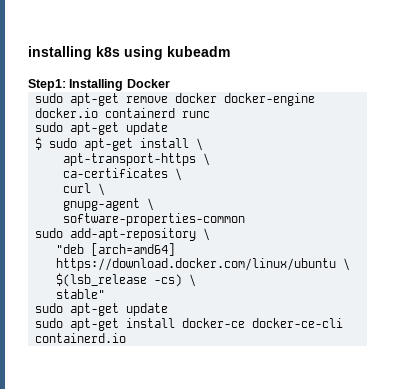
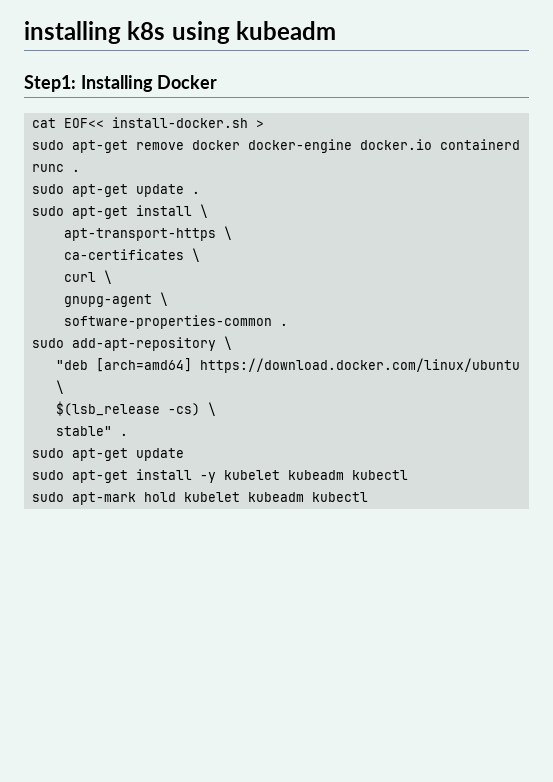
+ cat EOF<< install-docker.sh >
- sudo apt-get remove docker docker-engine docker.io containerd runc
- sudo apt-get update
- $ sudo apt-get install \
+ sudo apt-get remove docker docker-engine docker.io containerd runc .
+ sudo apt-get update .
+ sudo apt-get install \
- software-properties-common
+ software-properties-common .
- stable"
+ stable" .
- sudo apt-get install docker-ce docker-ce-cli containerd.io
+ sudo apt-get install -y kubelet kubeadm kubectl
+ sudo apt-mark hold kubelet kubeadm kubectl

